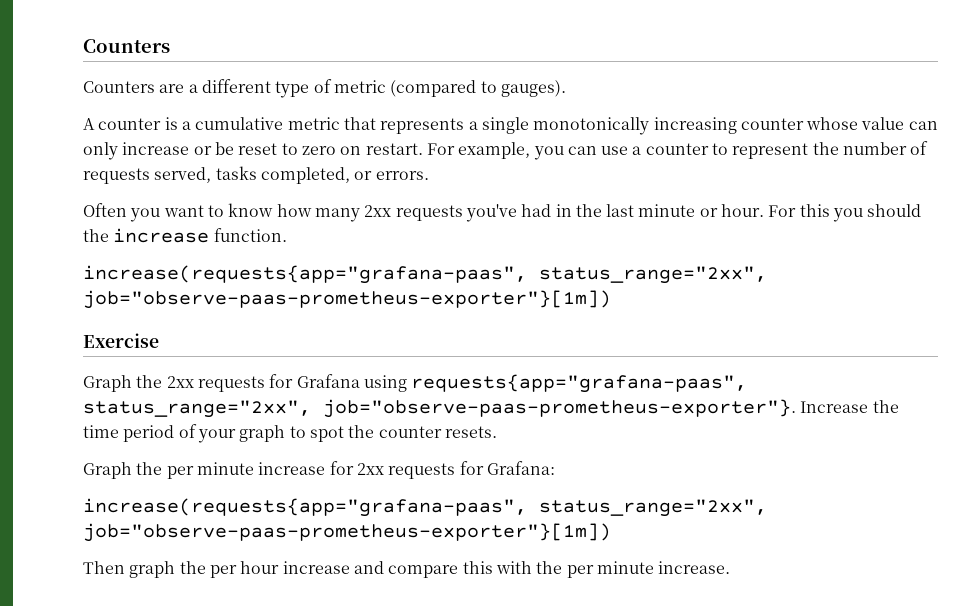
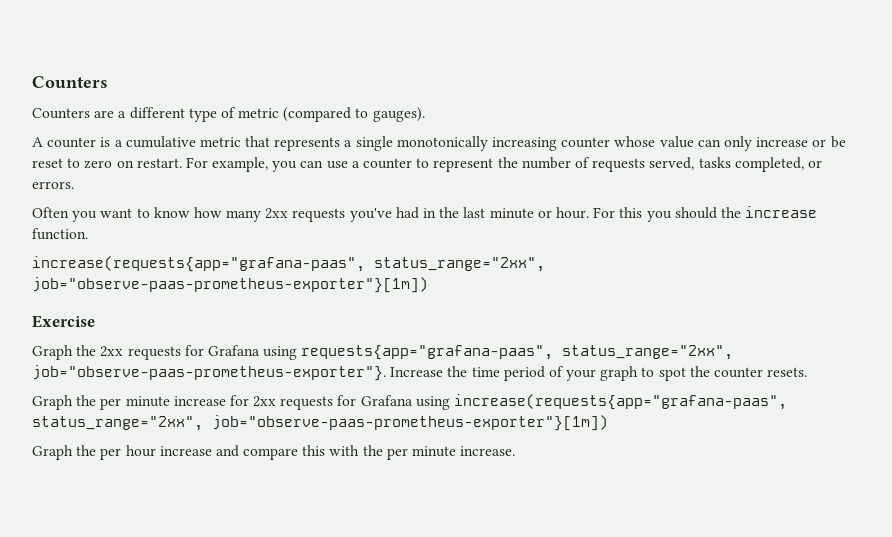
- Graph the per minute increase for 2xx requests for Grafana:
- increase(requests{app="grafana-paas", status_range="2xx", job="observe-paas-prometheus-exporter"}[1m])
- Then graph the per hour increase and compare this with the per minute increase.
+ Graph the per minute increase for 2xx requests for Grafana using increase(requests{app="grafana-paas", status_range="2xx", job="observe-paas-prometheus-exporter"}[1m])
+ Graph the per hour increase and compare this with the per minute increase.

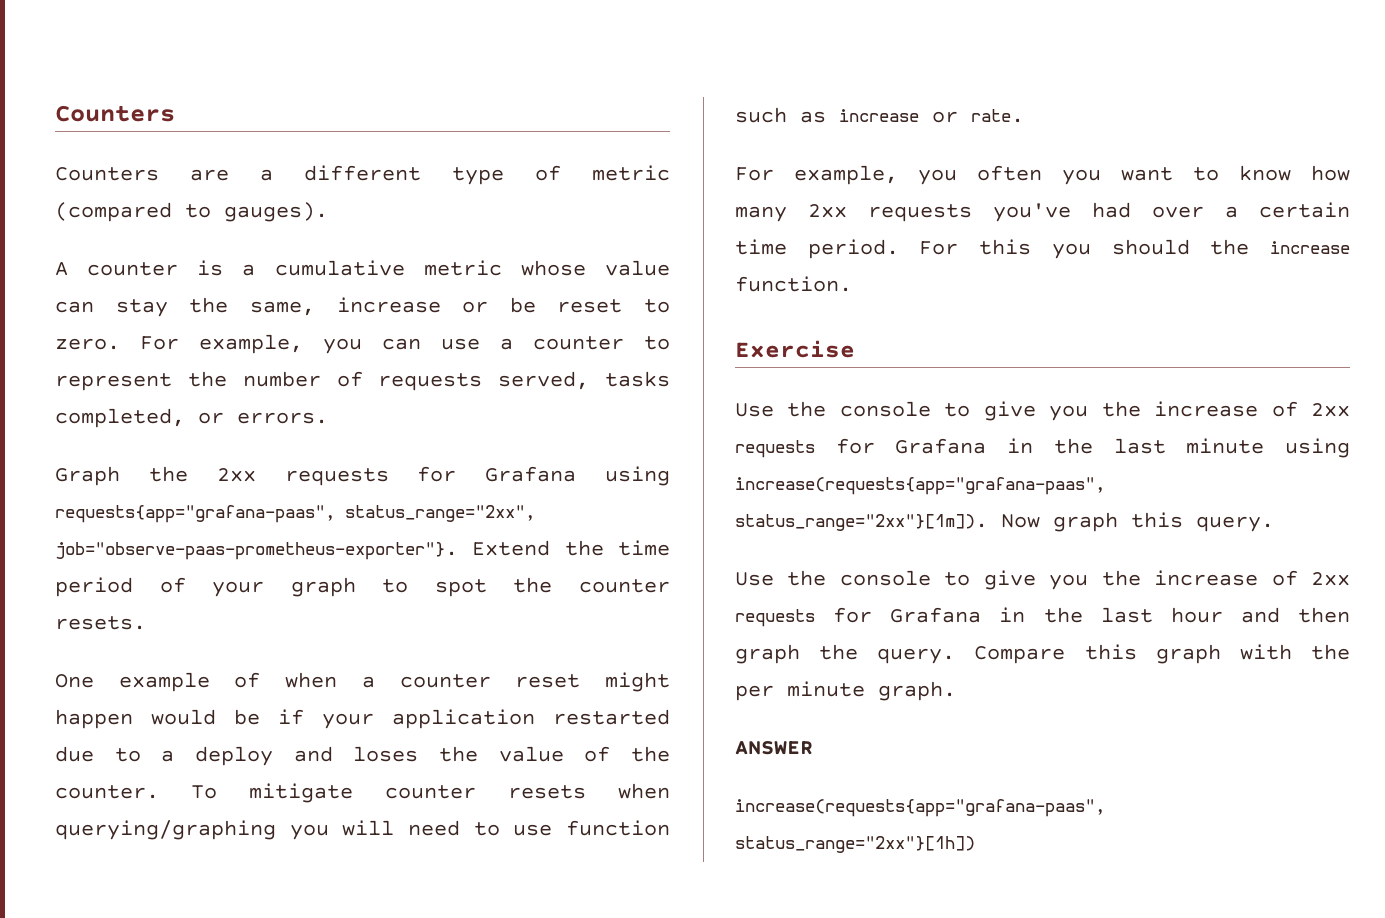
- A counter is a cumulative metric that represents a single monotonically increasing counter whose value can only increase or be reset to zero on restart.
+ A counter is a cumulative metric whose value can stay the same, increase or be reset to zero.
- Often you want to know how many 2xx requests you've had in the last minute or hour. For this you should the increase function.
- increase(requests{app="grafana-paas", status_range="2xx", job="observe-paas-prometheus-exporter"}[1m])
- Exercise
- Increase the time period of your graph to spot the counter resets.
+ Extend the time period of your graph to spot the counter resets.
- Graph the per minute increase for 2xx requests for Grafana using increase(requests{app="grafana-paas", status_range="2xx", job="observe-paas-prometheus-exporter"}[1m])
- Graph the per hour increase and compare this with the per minute increase.
+ One example of when a counter reset might happen would be if your application restarted due to a deploy and loses the value of the counter. To mitigate counter resets when querying/graphing you will need to use function such as increase or rate.
+ For example, you often you want to know how many 2xx requests you've had over a certain time period. For this you should the increase function.
+ Exercise
+ Use the console to give you the increase of 2xx requests for Grafana in the last minute using increase(requests{app="grafana-paas", status_range="2xx"}[1m]). Now graph this query.
+ Use the console to give you the increase of 2xx requests for Grafana in the last hour and then graph the query. Compare this graph with the per minute graph.
+ ANSWER
+ increase(requests{app="grafana-paas", status_range="2xx"}[1h])

